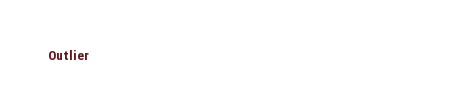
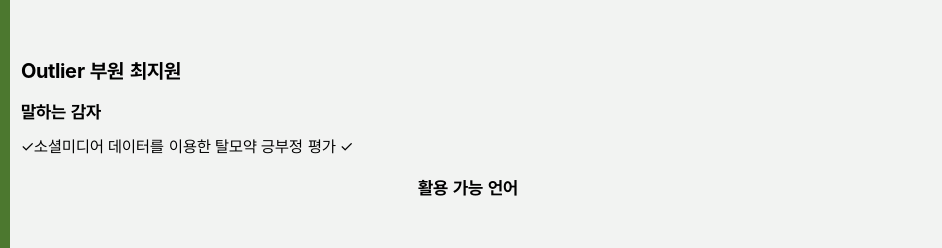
- Outlier
+ Outlier 부원 최지원
+ 말하는 감자
+ ✓소셜미디어 데이터를 이용한 탈모약 긍부정 평가 ✓
+ 활용 가능 언어

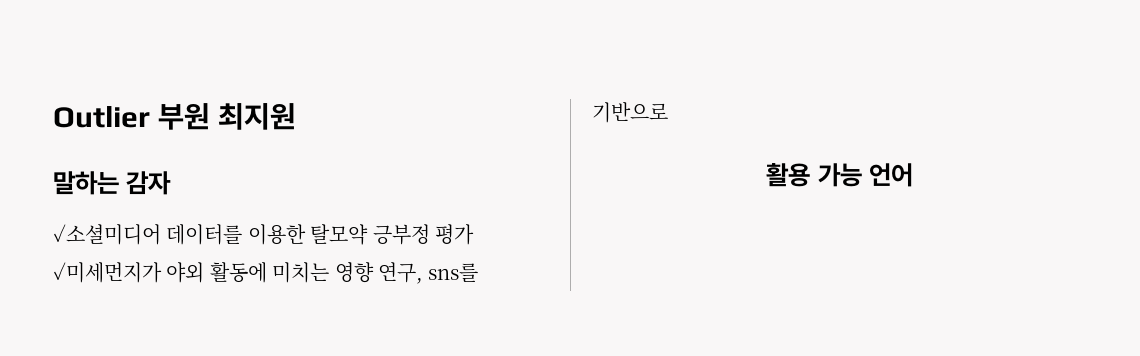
- ✓소셜미디어 데이터를 이용한 탈모약 긍부정 평가 ✓
+ ✓소셜미디어 데이터를 이용한 탈모약 긍부정 평가
+ ✓미세먼지가 야외 활동에 미치는 영향 연구, sns를 기반으로

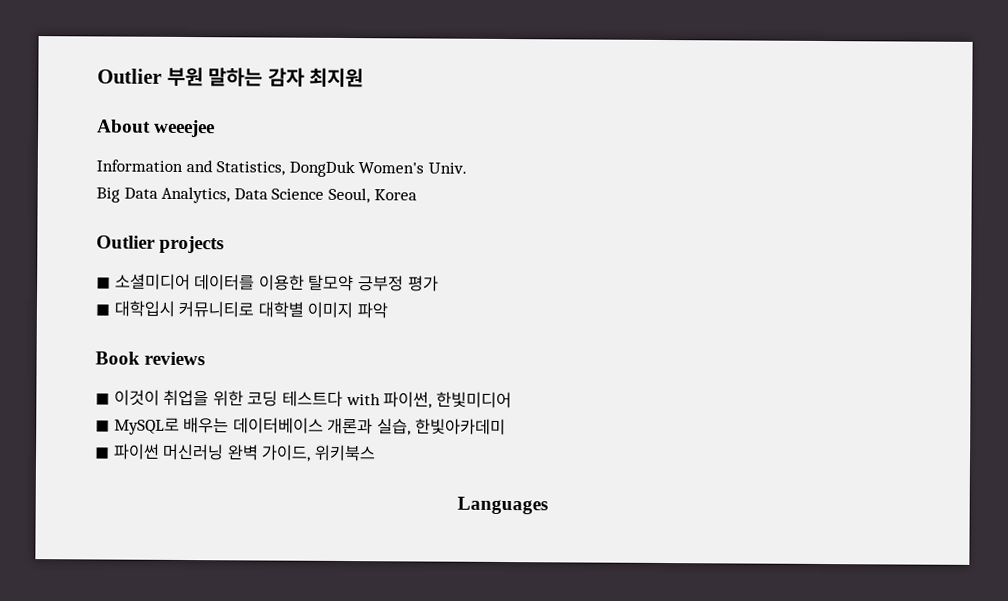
- Outlier 부원 최지원
+ Outlier 부원 말하는 감자 최지원
- 말하는 감자
- ✓소셜미디어 데이터를 이용한 탈모약 긍부정 평가
+ About weeejee
+ Information and Statistics, DongDuk Women's Univ.
+ Big Data Analytics, Data Science Seoul, Korea
+ Outlier projects
+ ◼ 소셜미디어 데이터를 이용한 탈모약 긍부정 평가
- ✓미세먼지가 야외 활동에 미치는 영향 연구, sns를 기반으로
- 활용 가능 언어
+ ◼ 대학입시 커뮤니티로 대학별 이미지 파악
+ Book reviews
+ ◼ 이것이 취업을 위한 코딩 테스트다 with 파이썬, 한빛미디어
+ ◼ MySQL로 배우는 데이터베이스 개론과 실습, 한빛아카데미
+ ◼ 파이썬 머신러닝 완벽 가이드, 위키북스
+ Languages

